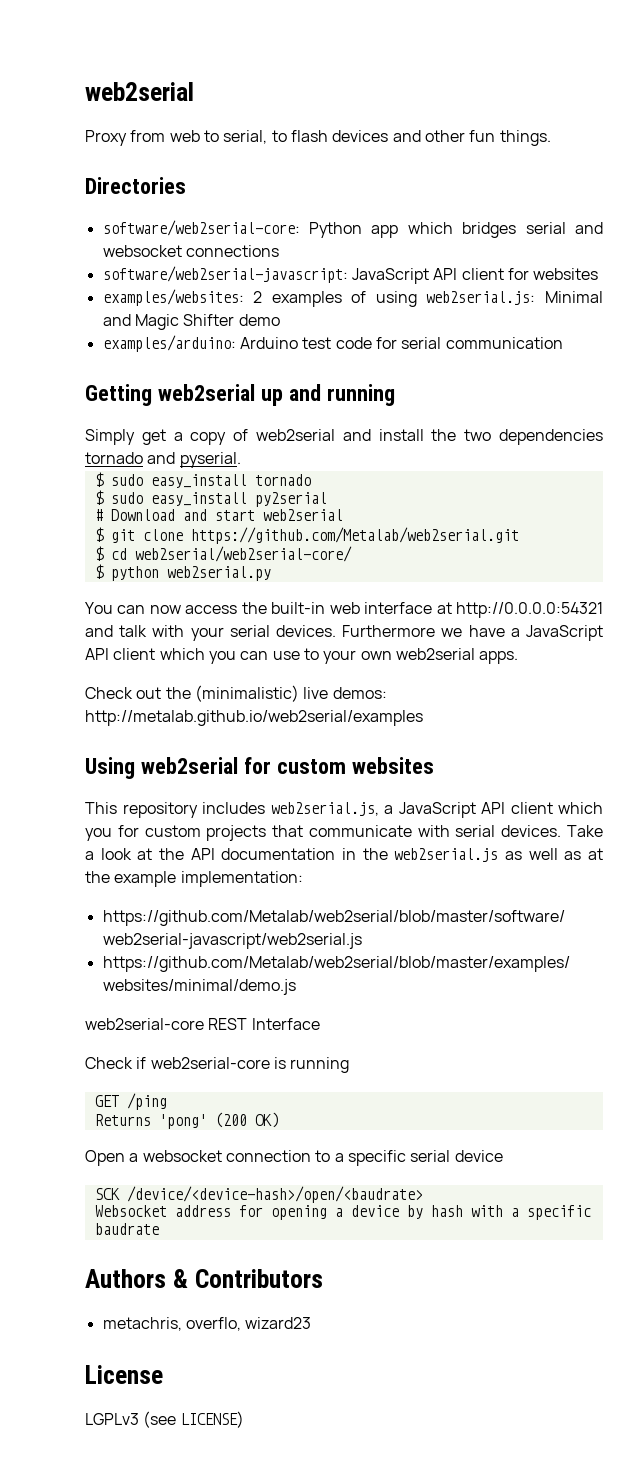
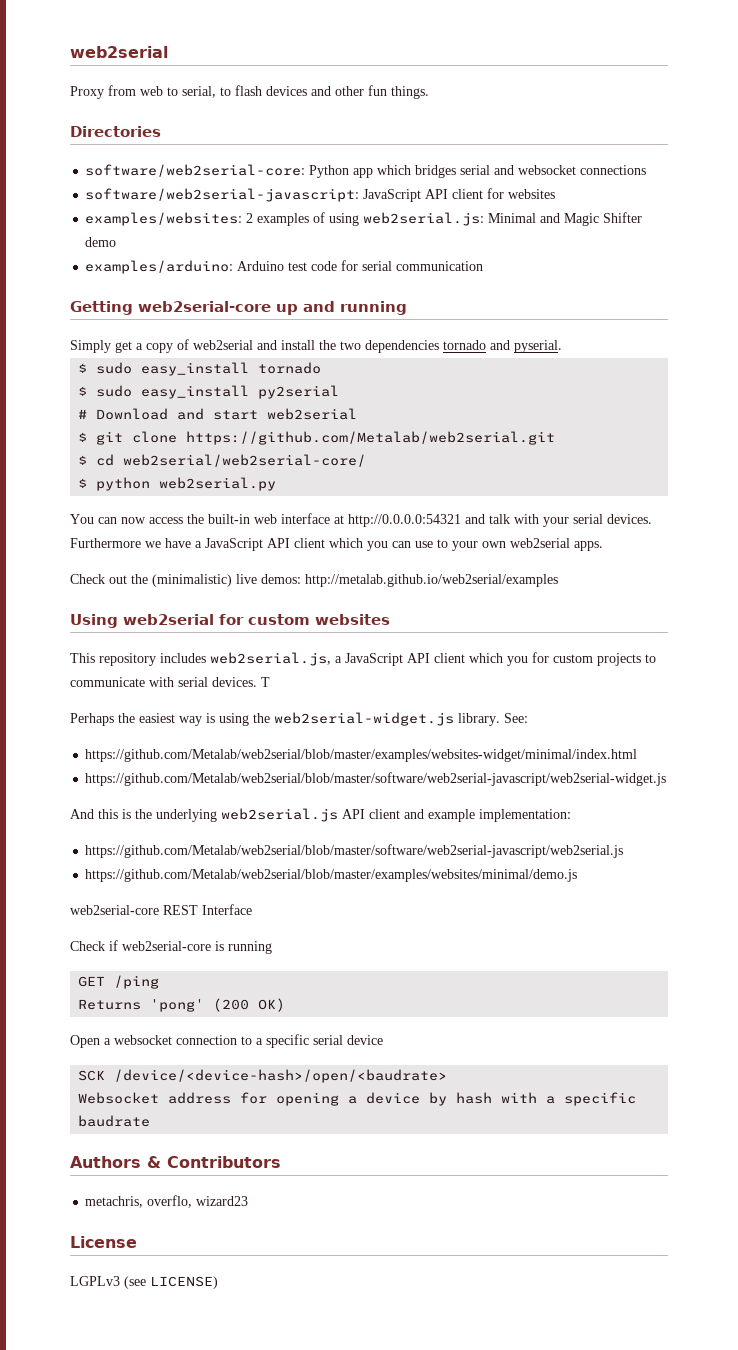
- Getting web2serial up and running
+ Getting web2serial-core up and running
- This repository includes web2serial.js, a JavaScript API client which you for custom projects that communicate with serial devices.
+ This repository includes web2serial.js, a JavaScript API client which you for custom projects to communicate with serial devices.
- Take a look at the API documentation in the web2serial.js as well as at the example implementation:
+ T
+ Perhaps the easiest way is using the web2serial-widget.js library. See:
+ https://github.com/Metalab/web2serial/blob/master/examples/websites-widget/minimal/index.html
+ https://github.com/Metalab/web2serial/blob/master/software/web2serial-javascript/web2serial-widget.js
+ And this is the underlying web2serial.js API client and example implementation:

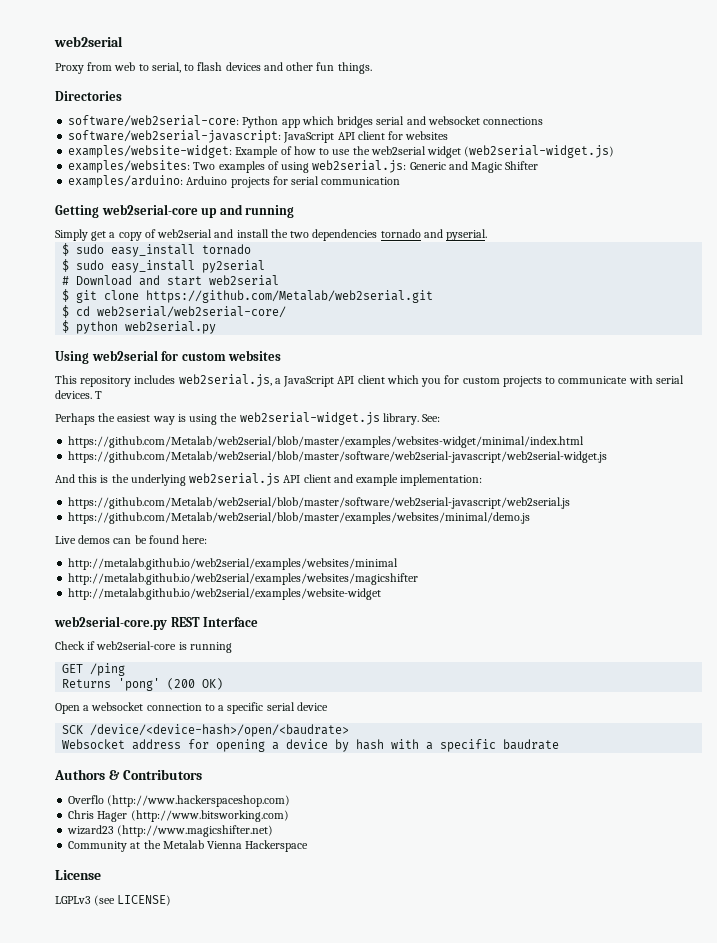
+ examples/website-widget: Example of how to use the web2serial widget (web2serial-widget.js)
- examples/websites: 2 examples of using web2serial.js: Minimal and Magic Shifter demo
+ examples/websites: Two examples of using web2serial.js: Generic and Magic Shifter
- examples/arduino: Arduino test code for serial communication
+ examples/arduino: Arduino projects for serial communication
- You can now access the built-in web interface at http://0.0.0.0:54321 and talk with your serial devices. Furthermore we have a JavaScript API client which you can use to your own web2serial apps.
- Check out the (minimalistic) live demos: http://metalab.github.io/web2serial/examples
- web2serial-core REST Interface
+ Live demos can be found here:
+ http://metalab.github.io/web2serial/examples/websites/minimal
+ http://metalab.github.io/web2serial/examples/websites/magicshifter
+ http://metalab.github.io/web2serial/examples/website-widget
+ web2serial-core.py REST Interface
- metachris, overflo, wizard23
+ Overflo (http://www.hackerspaceshop.com)
+ Chris Hager (http://www.bitsworking.com)
+ wizard23 (http://www.magicshifter.net)
+ Community at the Metalab Vienna Hackerspace

